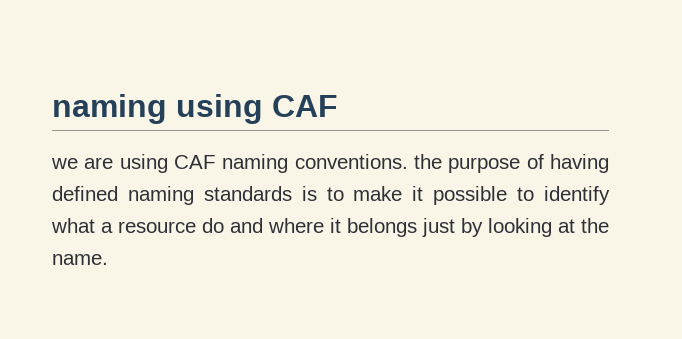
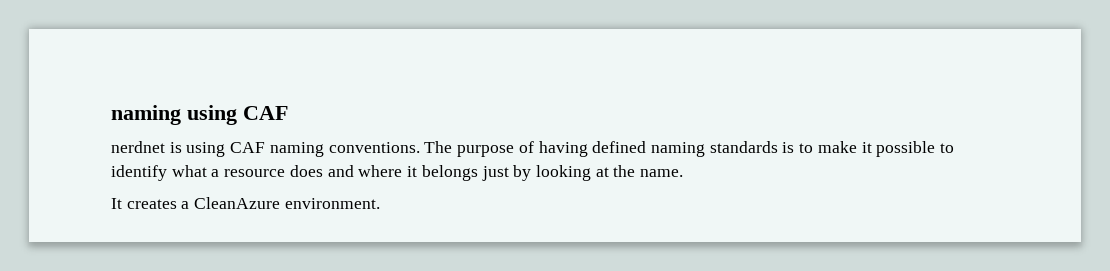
- we are using CAF naming conventions. the purpose of having defined naming standards is to make it possible to identify what a resource do and where it belongs just by looking at the name.
+ nerdnet is using CAF naming conventions. The purpose of having defined naming standards is to make it possible to identify what a resource does and where it belongs just by looking at the name.
+ It creates a CleanAzure environment.

